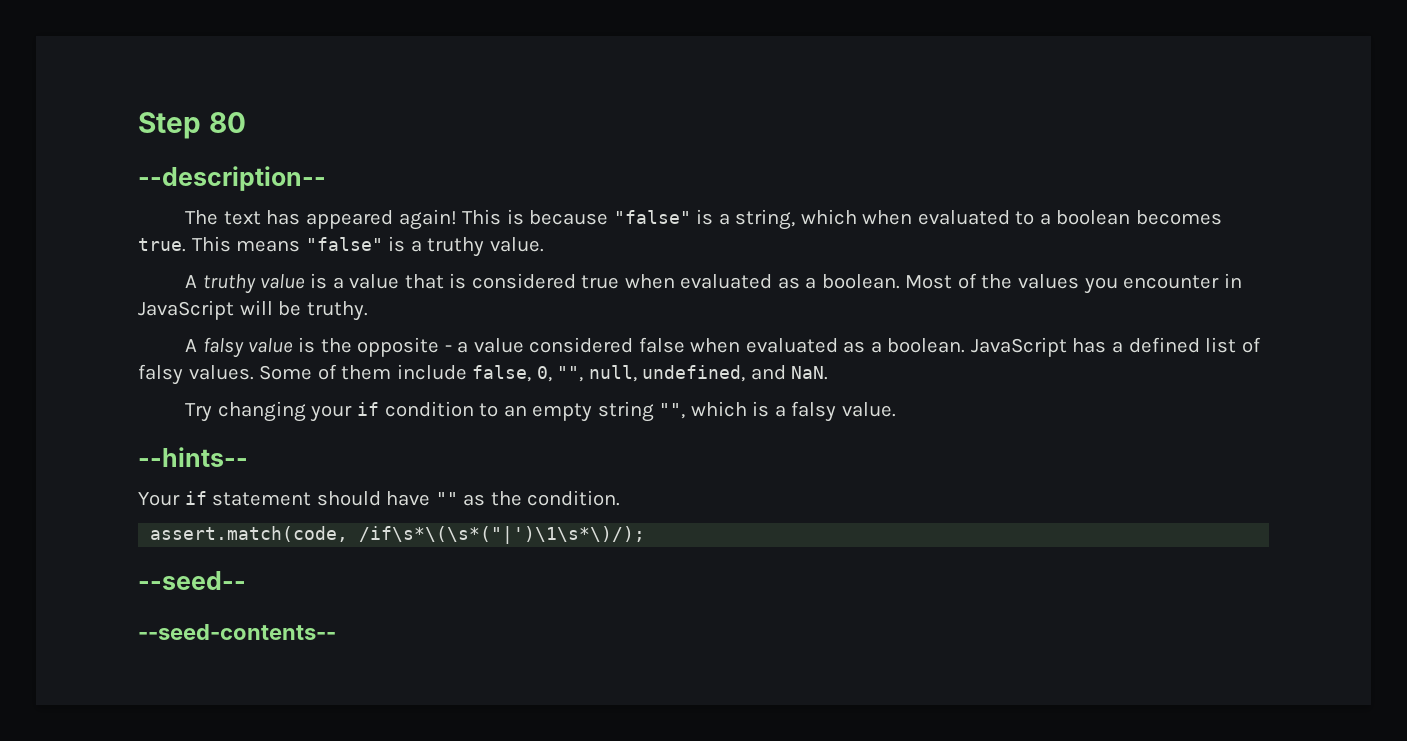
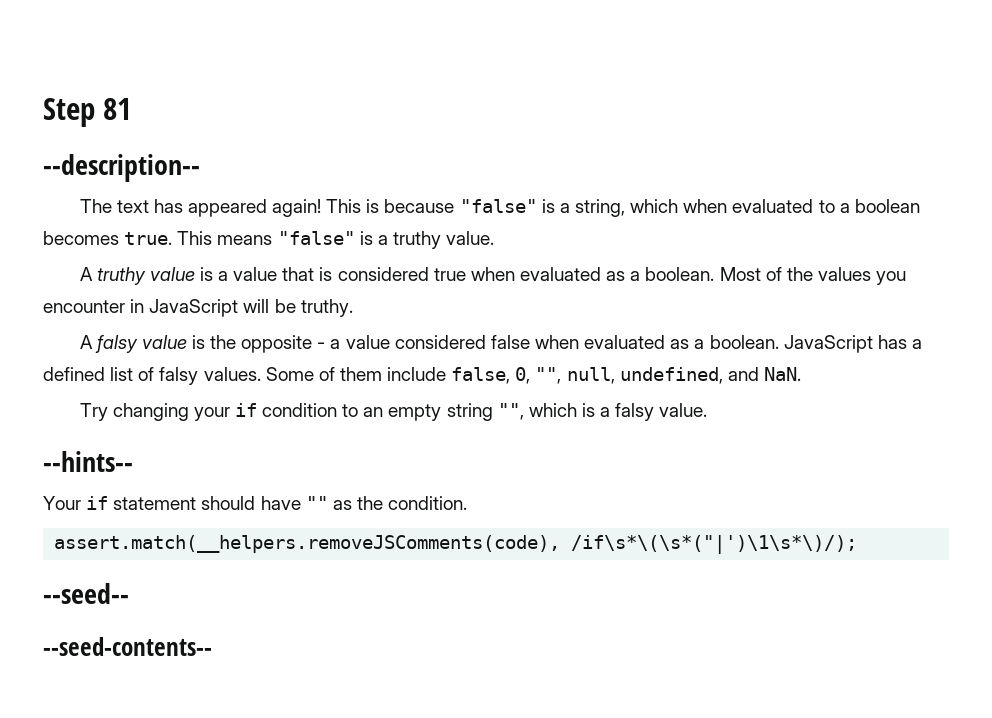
- Step 80
+ Step 81
- assert.match(code, /if\s*\(\s*("|')\1\s*\)/);
+ assert.match(__helpers.removeJSComments(code), /if\s*\(\s*("|')\1\s*\)/);

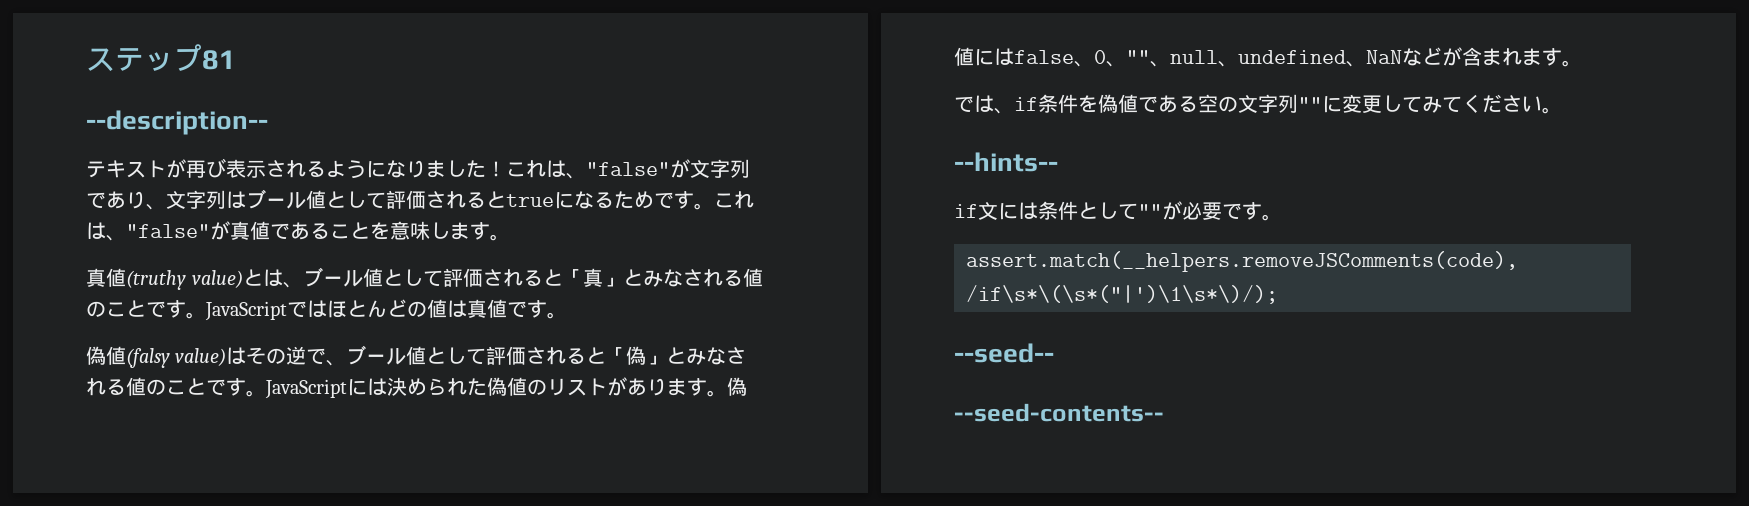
- Step 81
+ ステップ81
- The text has appeared again! This is because "false" is a string, which when evaluated to a boolean becomes true. This means "false" is a truthy value.
- A truthy value is a value that is considered true when evaluated as a boolean. Most of the values you encounter in JavaScript will be truthy.
- A falsy value is the opposite - a value considered false when evaluated as a boolean. JavaScript has a defined list of falsy values. Some of them include false, 0, "", null, undefined, and NaN.
- Try changing your if condition to an empty string "", which is a falsy value.
+ テキストが再び表示されるようになりました！これは、"false"が文字列であり、文字列はブール値として評価されるとtrueになるためです。これは、"false"が真値であることを意味します。
+ 真値(truthy value)とは、ブール値として評価されると「真」とみなされる値のことです。JavaScriptではほとんどの値は真値です。
+ 偽値(falsy value)はその逆で、ブール値として評価されると「偽」とみなされる値のことです。JavaScriptには決められた偽値のリストがあります。偽値にはfalse、0、""、null、undefined、NaNなどが含まれます。
+ では、if条件を偽値である空の文字列""に変更してみてください。
  --hints--
- Your if statement should have "" as the condition.
+ if文には条件として""が必要です。

